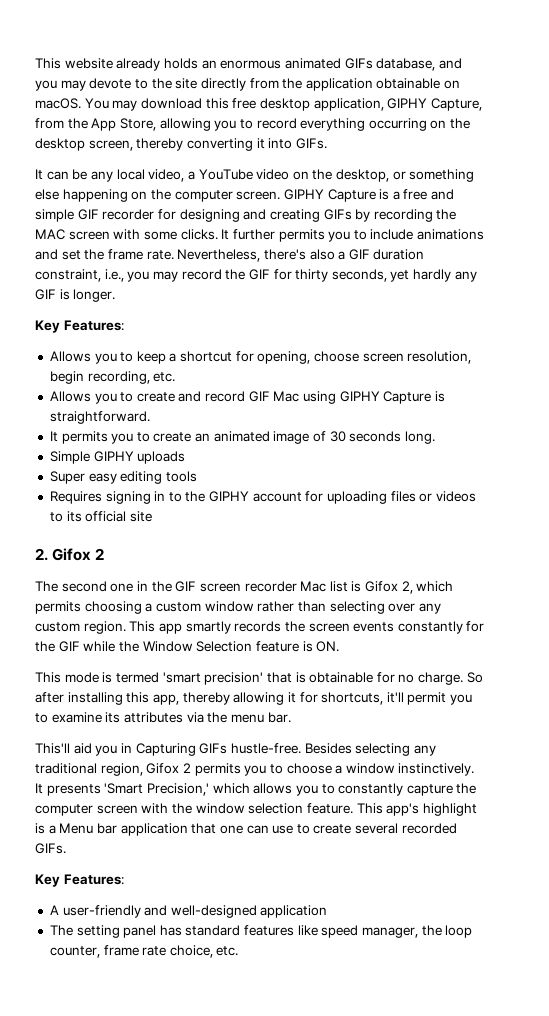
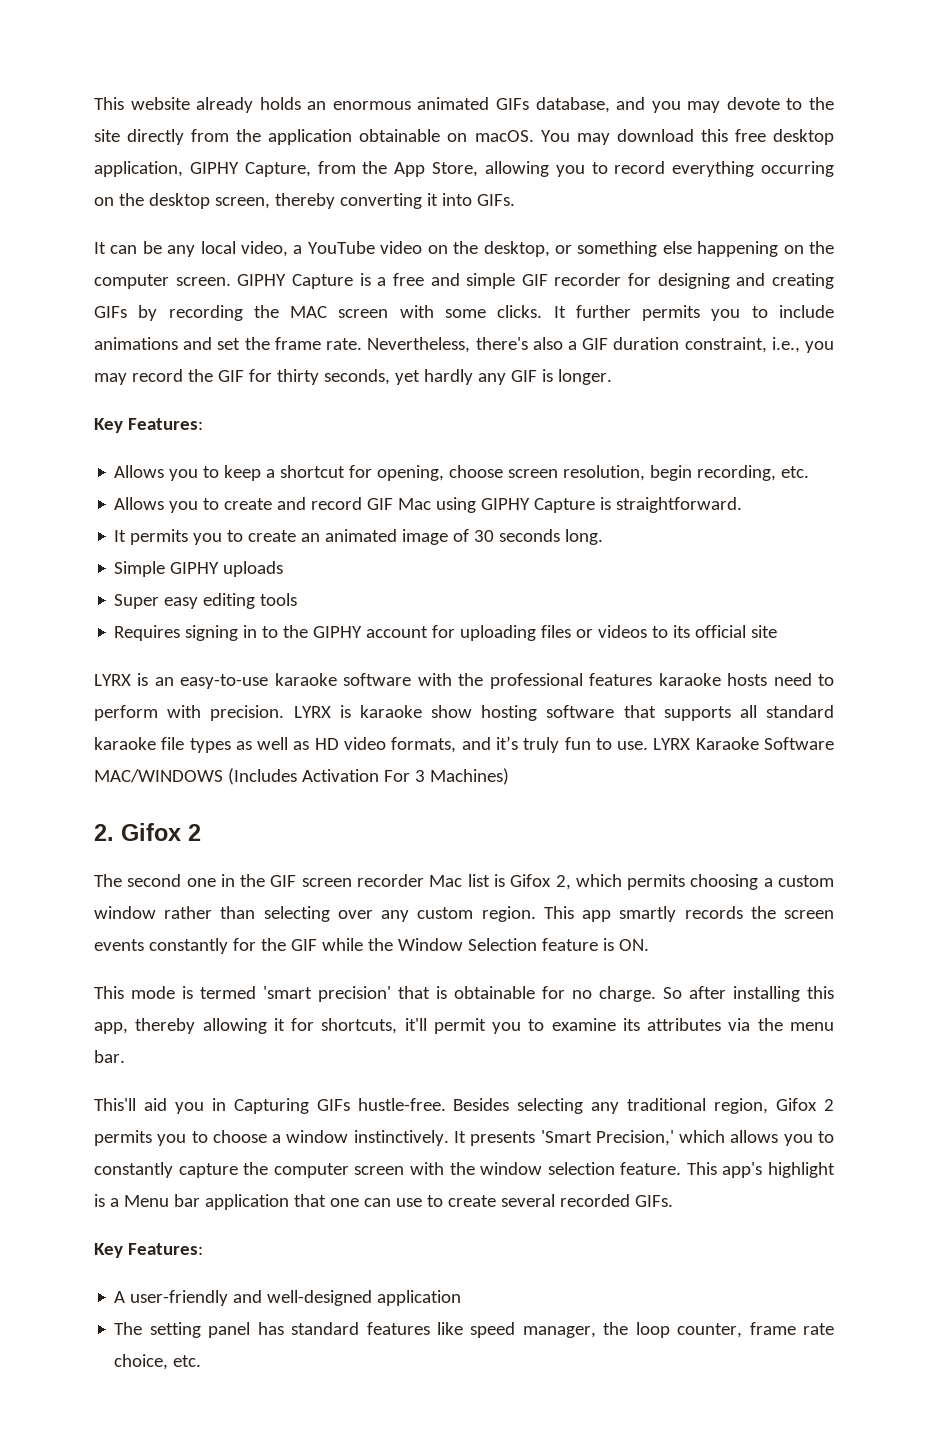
+ LYRX is an easy-to-use karaoke software with the professional features karaoke hosts need to perform with precision. LYRX is karaoke show hosting software that supports all standard karaoke file types as well as HD video formats, and it’s truly fun to use. LYRX Karaoke Software MAC/WINDOWS (Includes Activation For 3 Machines)

